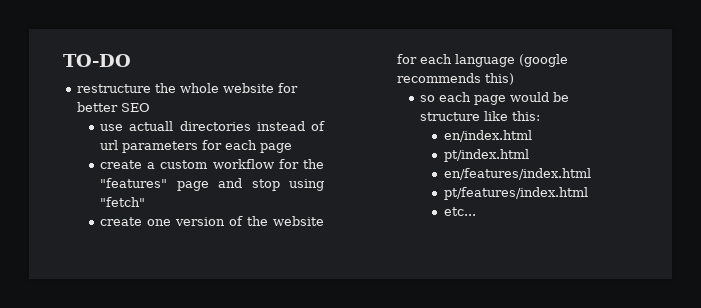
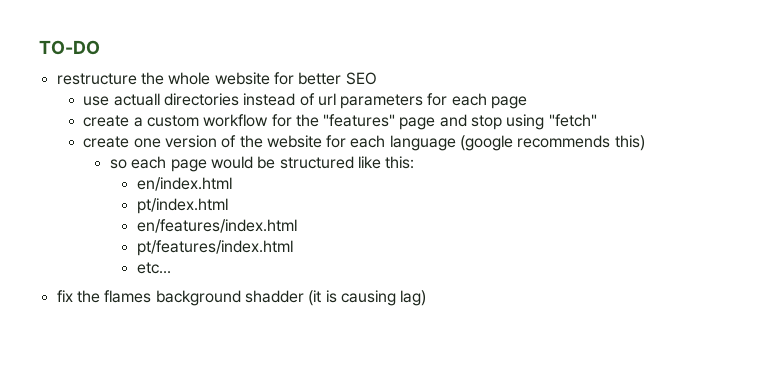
- so each page would be structure like this:
+ so each page would be structured like this:
+ fix the flames background shadder (it is causing lag)

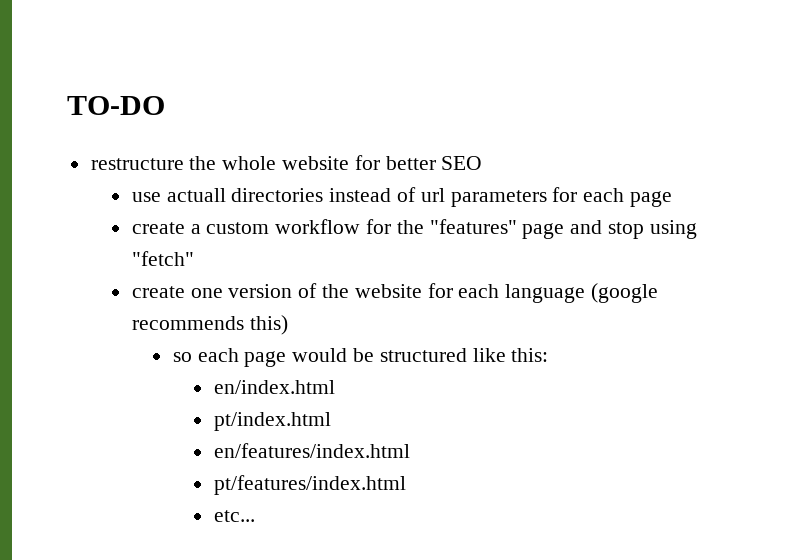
- fix the flames background shadder (it is causing lag)

